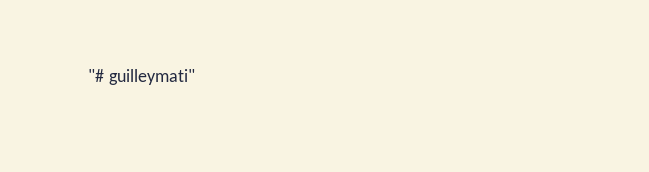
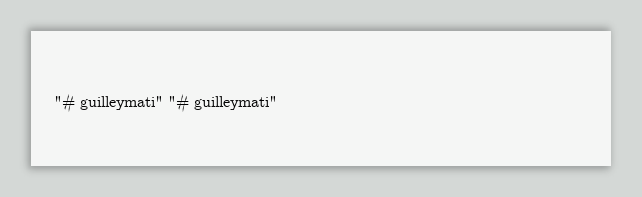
- "# guilleymati"
+ "# guilleymati" "# guilleymati"

